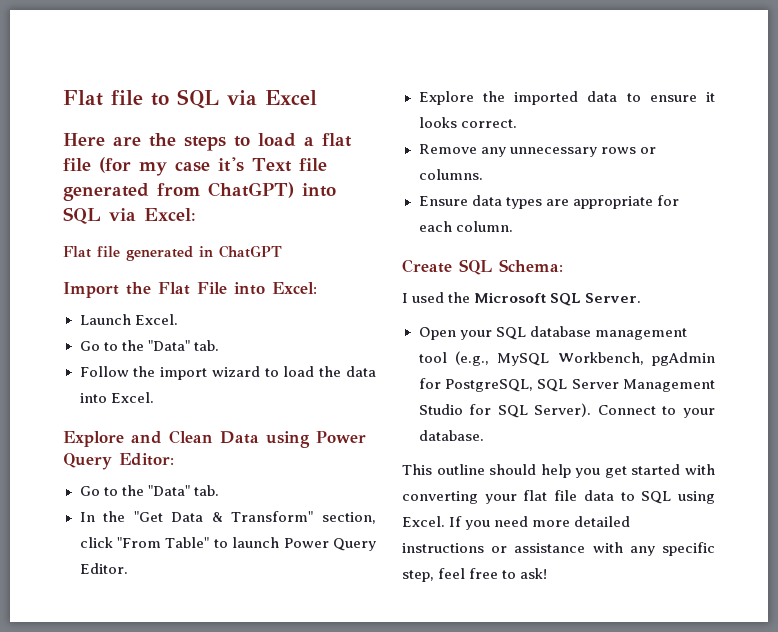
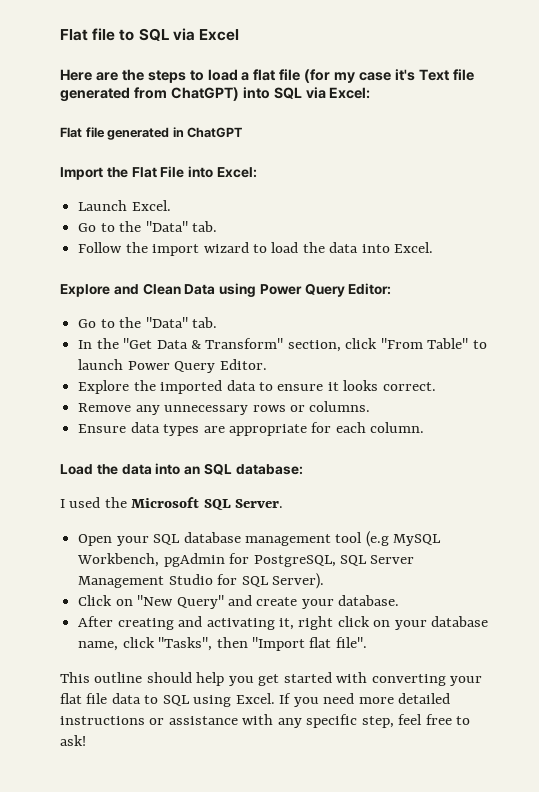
- Create SQL Schema:
+ Load the data into an SQL database:
- Open your SQL database management tool (e.g., MySQL Workbench, pgAdmin for PostgreSQL, SQL Server Management Studio for SQL Server). Connect to your database.
+ Open your SQL database management tool (e.g MySQL Workbench, pgAdmin for PostgreSQL, SQL Server Management Studio for SQL Server).
+ Click on "New Query" and create your database.
+ After creating and activating it, right click on your database name, click "Tasks", then "Import flat file".

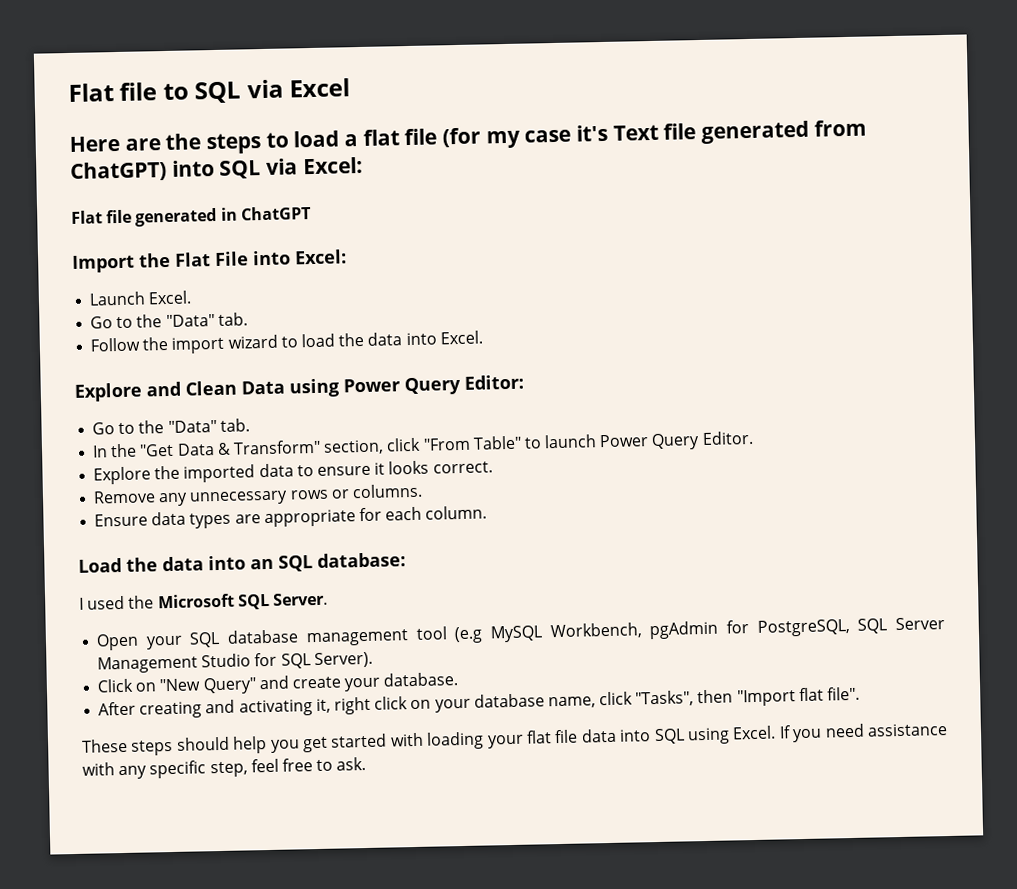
- This outline should help you get started with converting your flat file data to SQL using Excel.
+ These steps should help you get started with loading your flat file data into SQL using Excel.
- If you need more detailed instructions or assistance with any specific step, feel free to ask!
+ If you need assistance with any specific step, feel free to ask.

